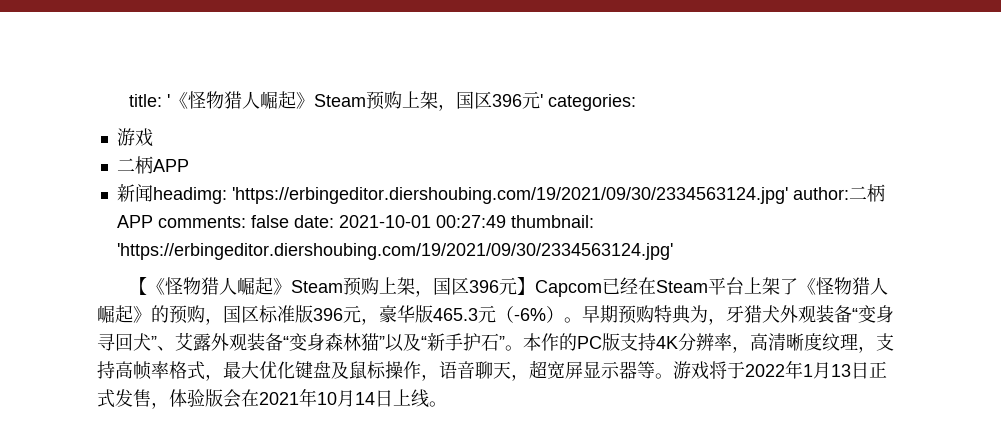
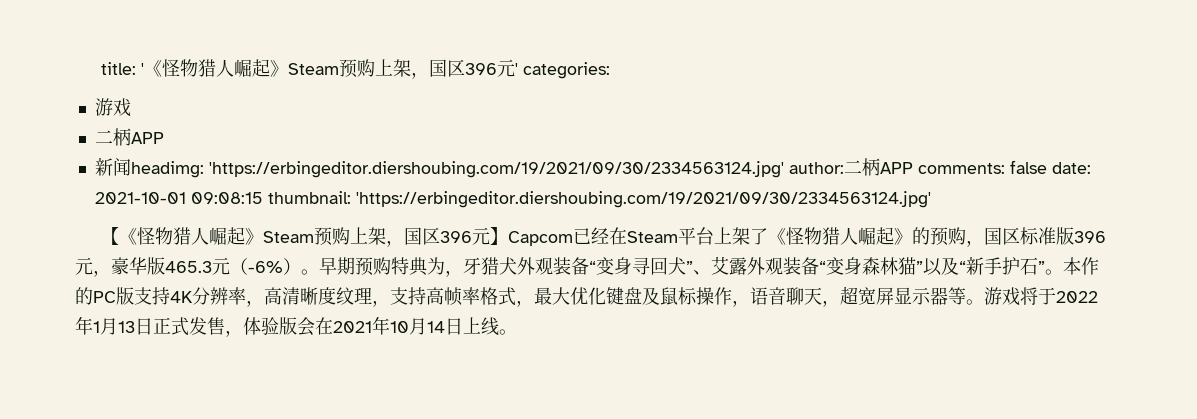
- 新闻headimg: 'https://erbingeditor.diershoubing.com/19/2021/09/30/2334563124.jpg' author:二柄APP comments: false date: 2021-10-01 00:27:49 thumbnail: 'https://erbingeditor.diershoubing.com/19/2021/09/30/2334563124.jpg'
+ 新闻headimg: 'https://erbingeditor.diershoubing.com/19/2021/09/30/2334563124.jpg' author:二柄APP comments: false date: 2021-10-01 09:08:15 thumbnail: 'https://erbingeditor.diershoubing.com/19/2021/09/30/2334563124.jpg'

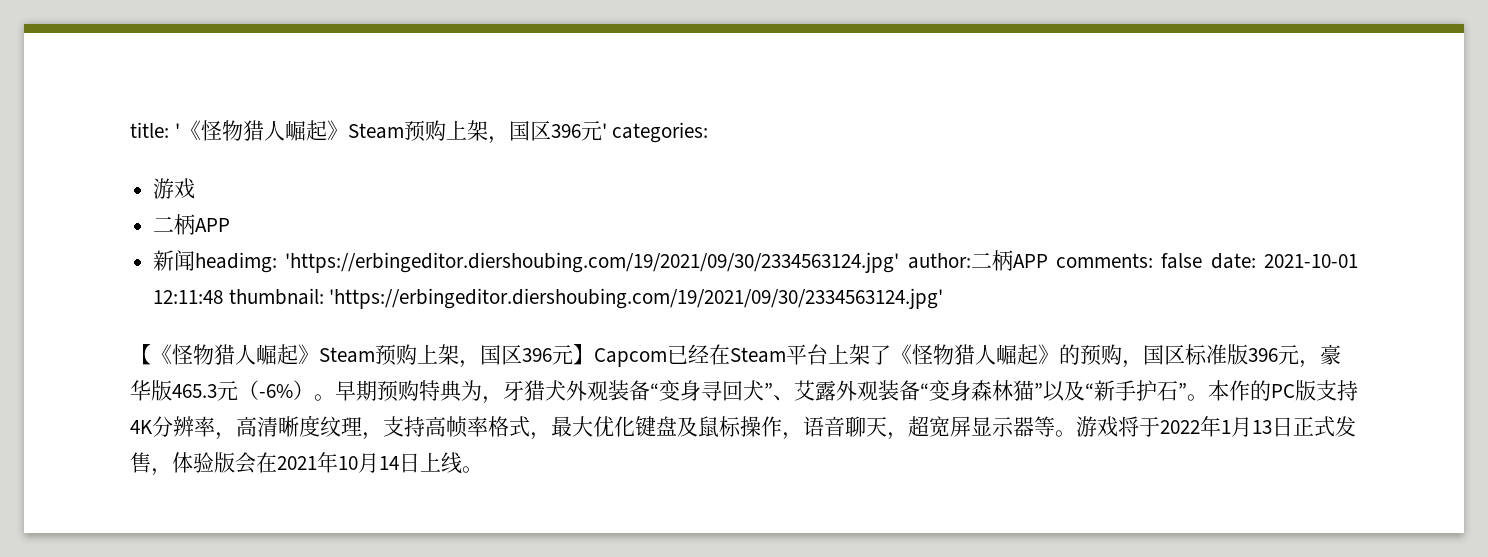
- 新闻headimg: 'https://erbingeditor.diershoubing.com/19/2021/09/30/2334563124.jpg' author:二柄APP comments: false date: 2021-10-01 09:08:15 thumbnail: 'https://erbingeditor.diershoubing.com/19/2021/09/30/2334563124.jpg'
+ 新闻headimg: 'https://erbingeditor.diershoubing.com/19/2021/09/30/2334563124.jpg' author:二柄APP comments: false date: 2021-10-01 12:11:48 thumbnail: 'https://erbingeditor.diershoubing.com/19/2021/09/30/2334563124.jpg'

